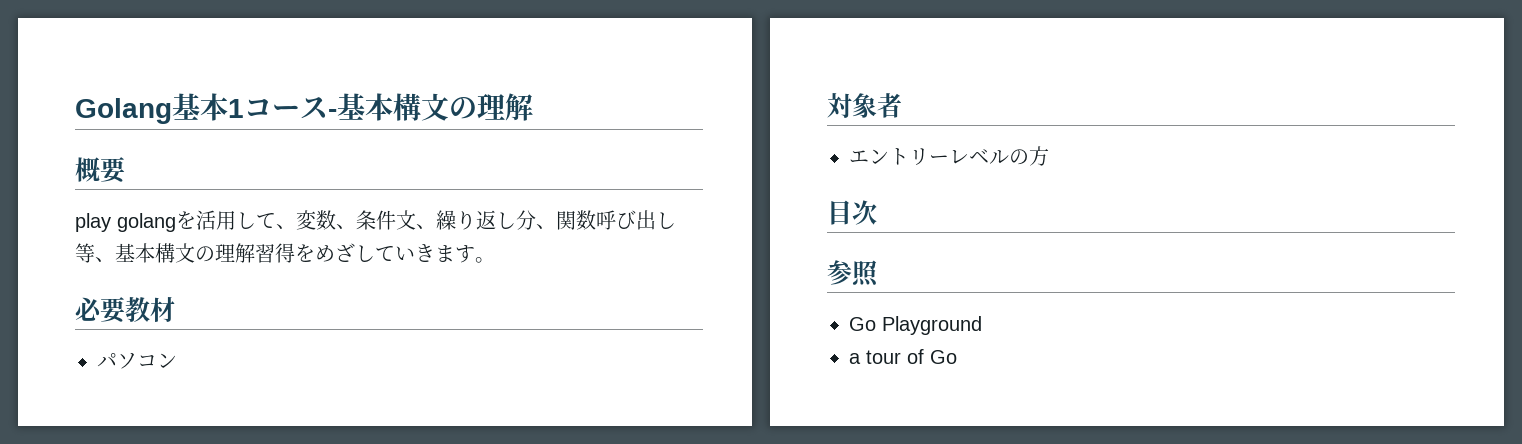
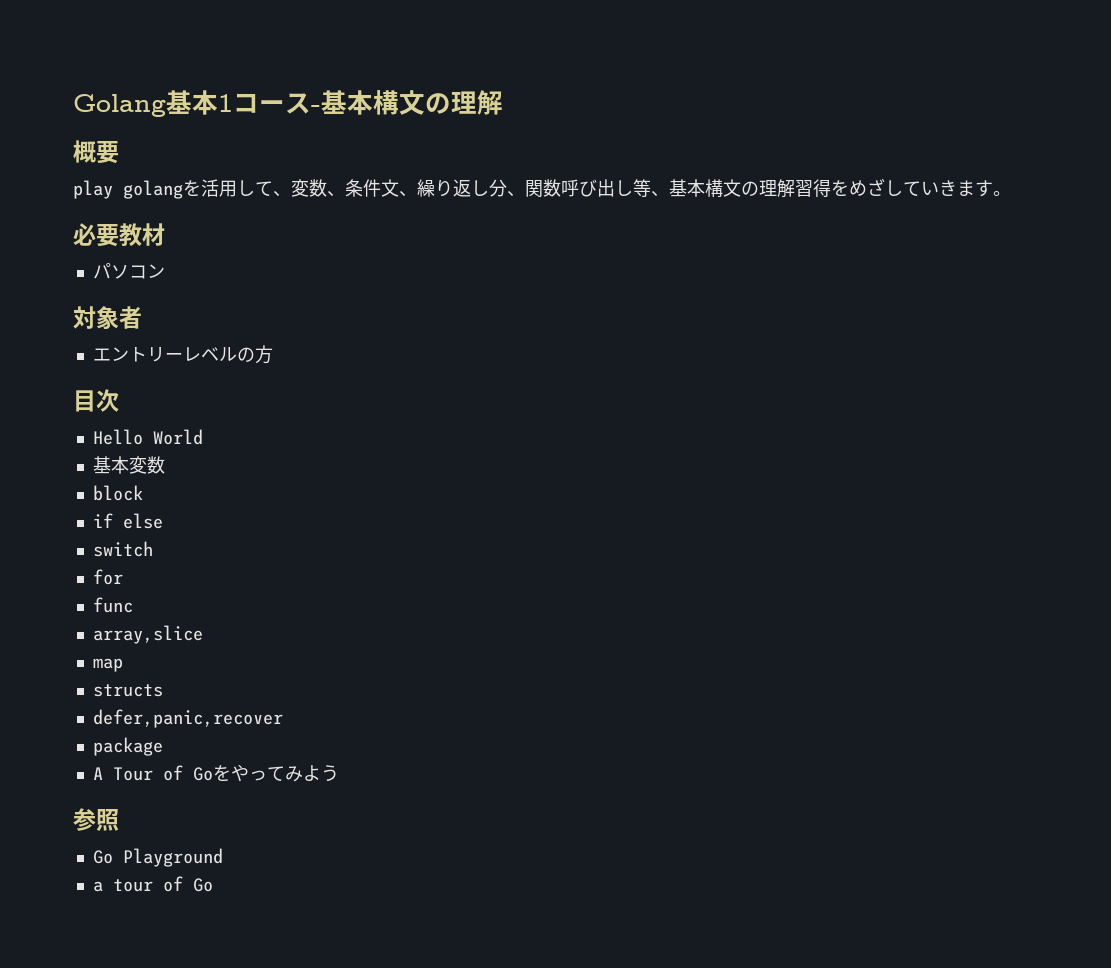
+ Hello World
+ 基本変数
+ block
+ if else
+ switch
+ for
+ func
+ array,slice
+ map
+ structs
+ defer,panic,recover
+ package
+ A Tour of Goをやってみよう

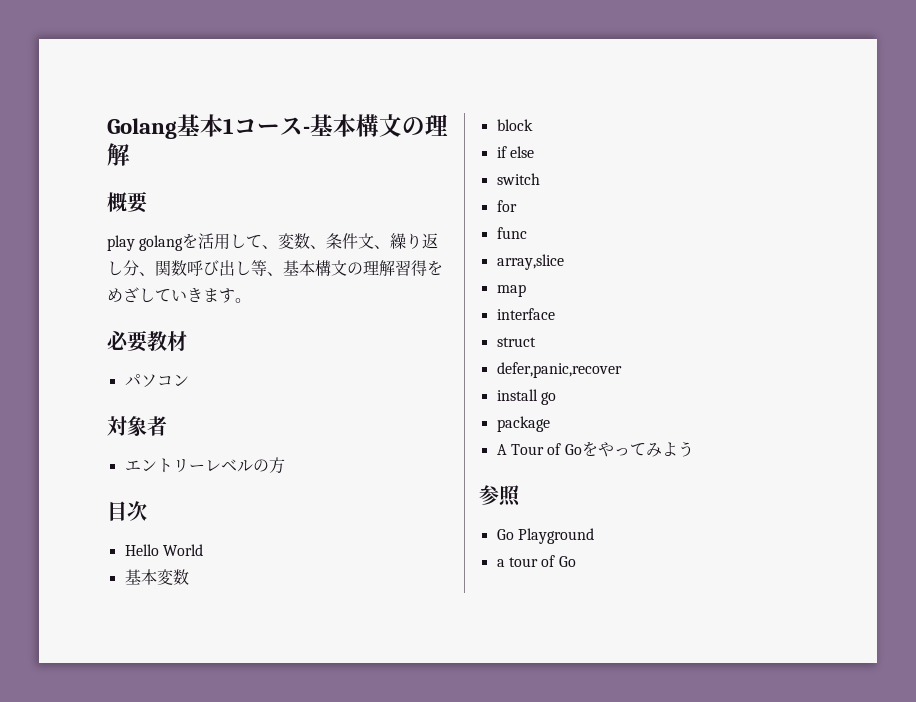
- structs
+ interface
+ struct
+ install go

